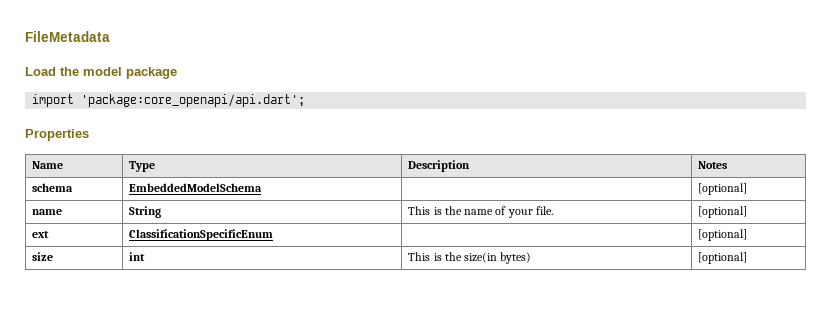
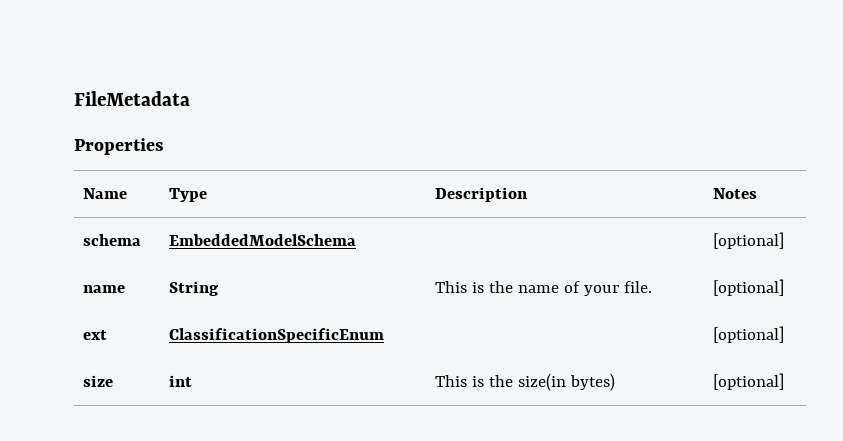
- Load the model package
- import 'package:core_openapi/api.dart';

